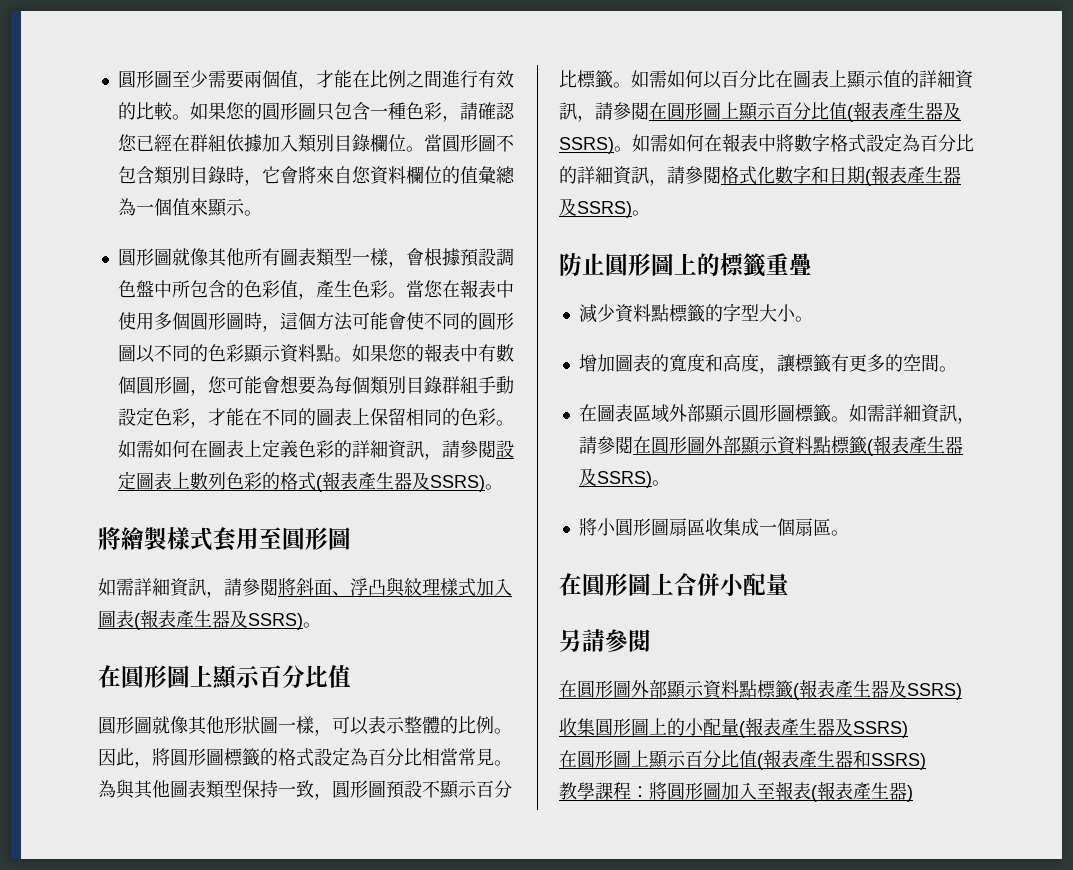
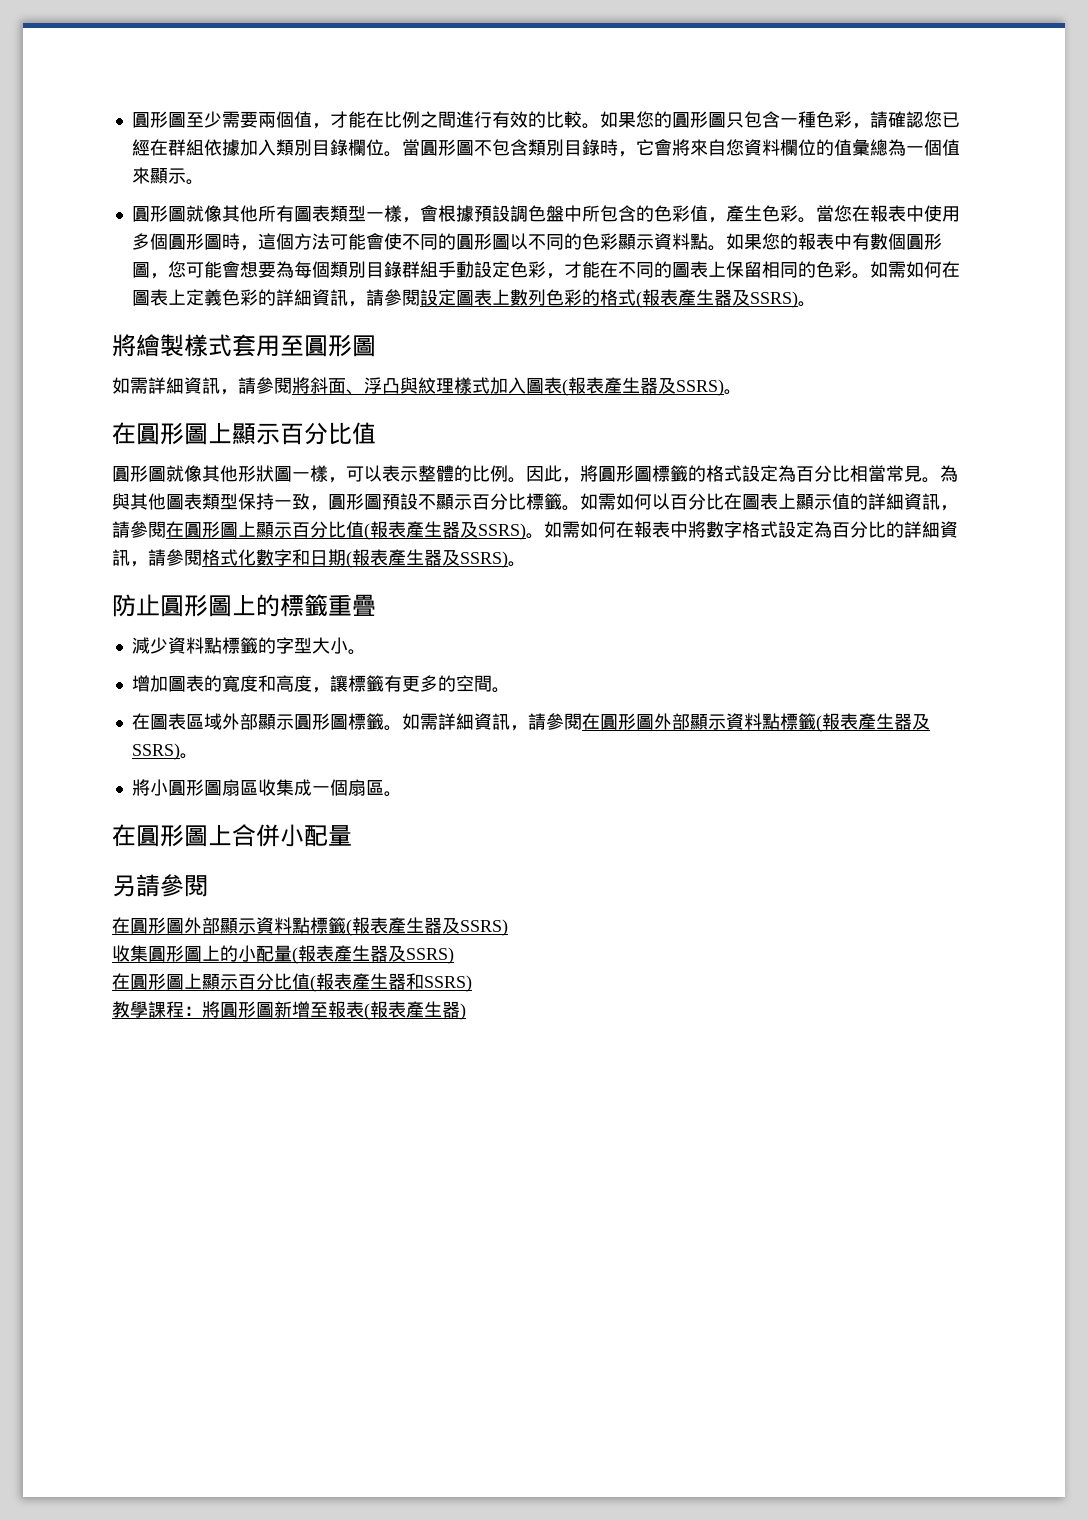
- 教學課程：將圓形圖加入至報表(報表產生器)
+ 教學課程：將圓形圖新增至報表(報表產生器)

